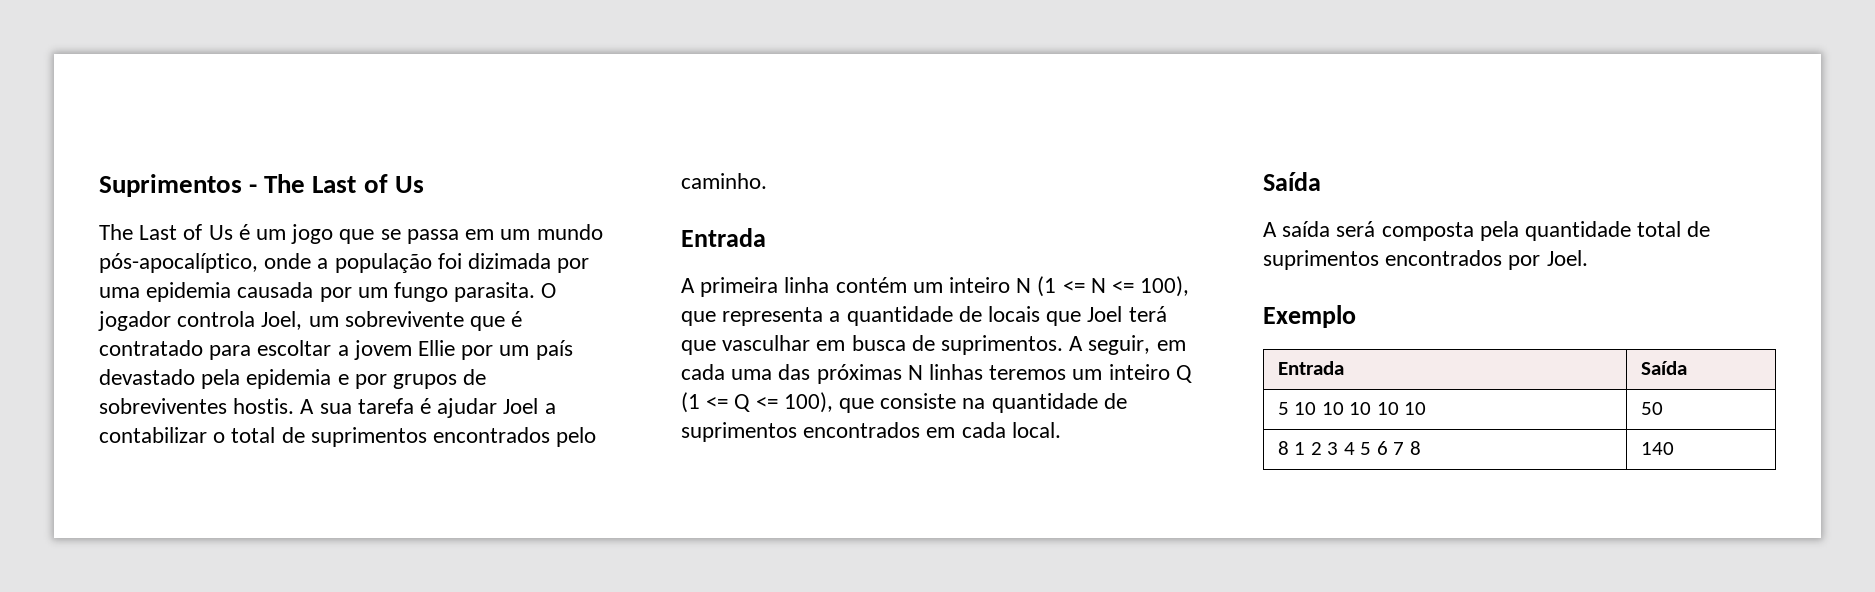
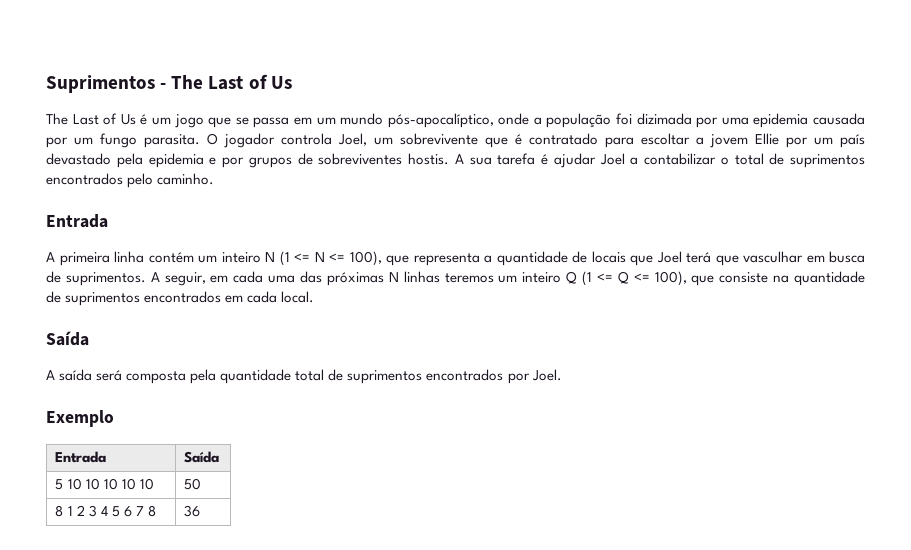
- 8 1 2 3 4 5 6 7 8 | 140
+ 8 1 2 3 4 5 6 7 8 | 36

